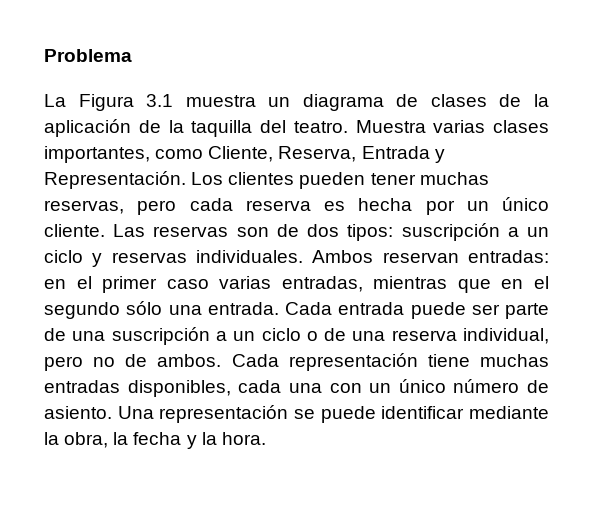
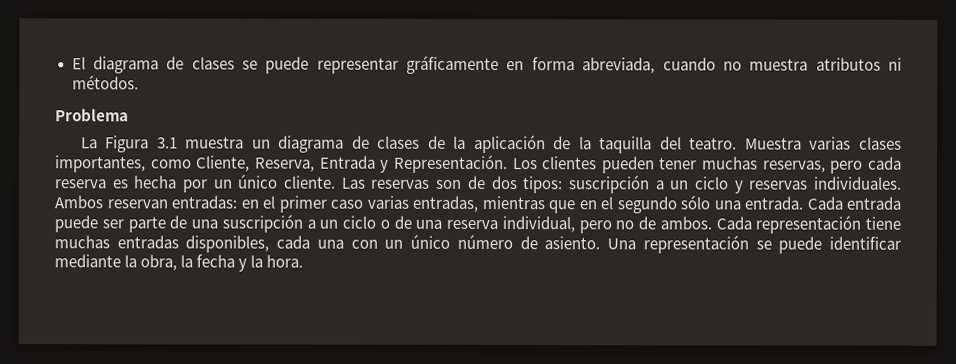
+ El diagrama de clases se puede representar gráficamente en forma abreviada, cuando no muestra atributos ni métodos.

